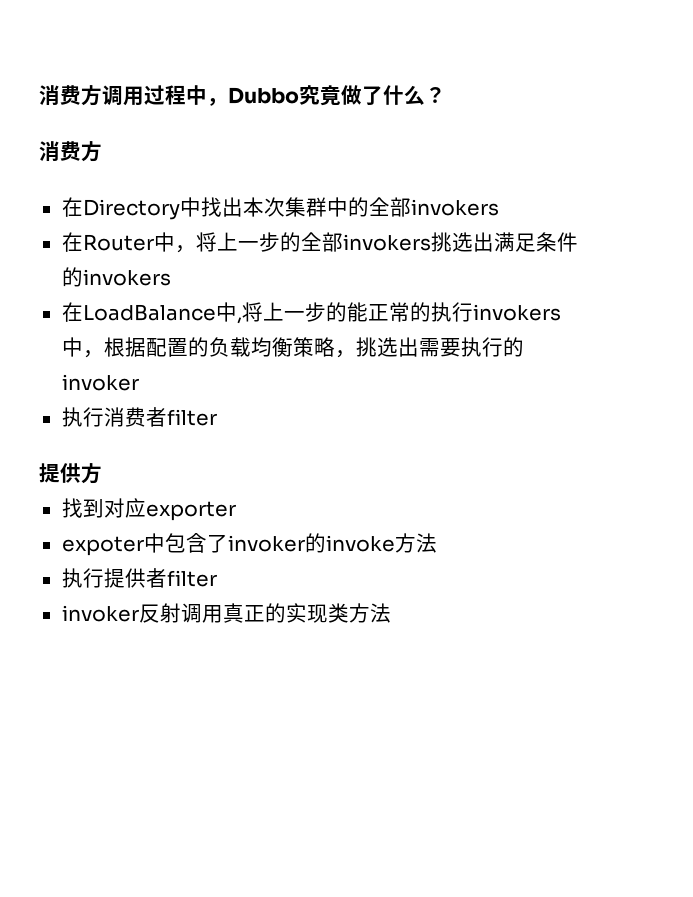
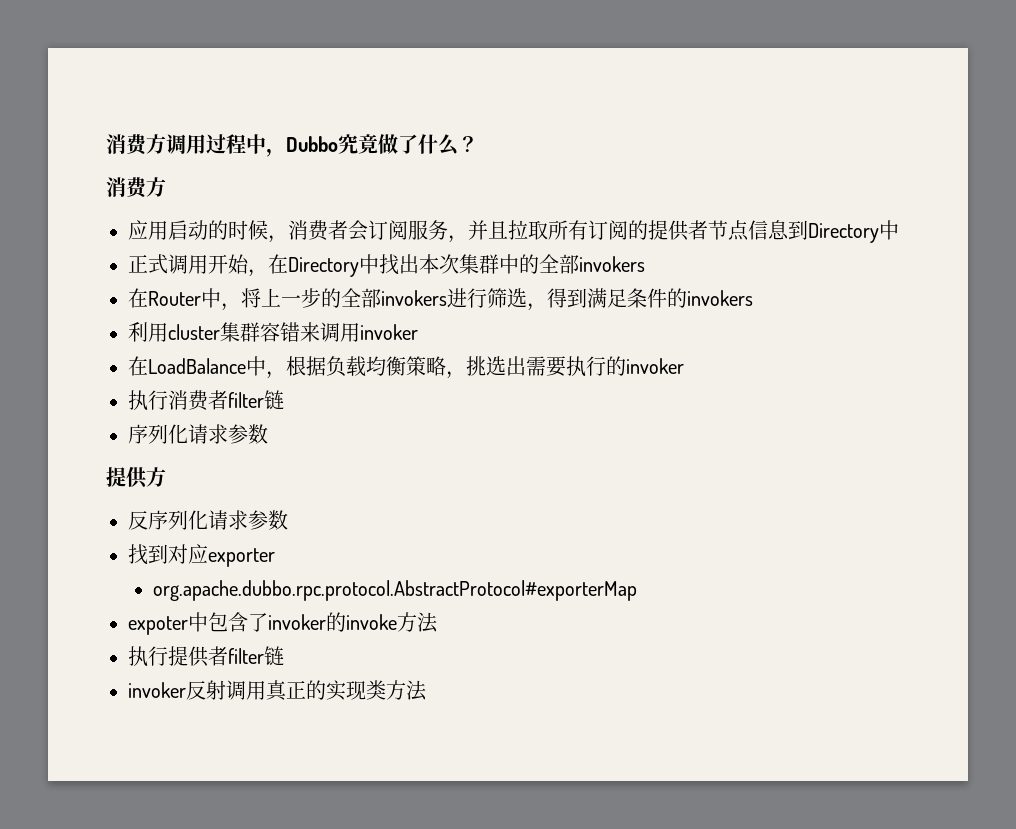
- 在Directory中找出本次集群中的全部invokers
+ 应用启动的时候，消费者会订阅服务，并且拉取所有订阅的提供者节点信息到Directory中
+ 正式调用开始，在Directory中找出本次集群中的全部invokers
- 在Router中，将上一步的全部invokers挑选出满足条件的invokers
+ 在Router中，将上一步的全部invokers进行筛选，得到满足条件的invokers
- 在LoadBalance中,将上一步的能正常的执行invokers中，根据配置的负载均衡策略，挑选出需要执行的invoker
+ 利用cluster集群容错来调用invoker
+ 在LoadBalance中，根据负载均衡策略，挑选出需要执行的invoker
- 执行消费者filter
+ 执行消费者filter链
+ 序列化请求参数
  提供方
+ 反序列化请求参数
+ org.apache.dubbo.rpc.protocol.AbstractProtocol#exporterMap
- 执行提供者filter
+ 执行提供者filter链

